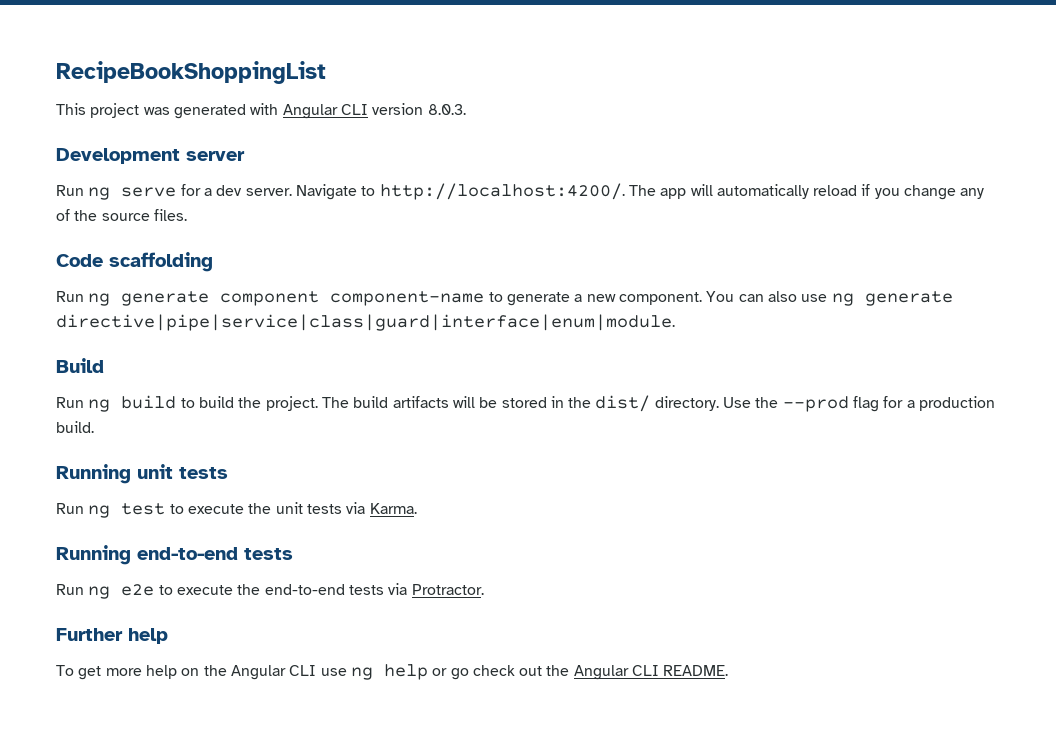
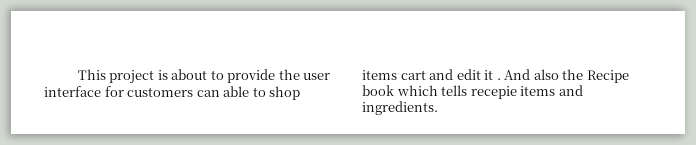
- RecipeBookShoppingList
- This project was generated with Angular CLI version 8.0.3.
- Development server
- Run ng serve for a dev server. Navigate to http://localhost:4200/. The app will automatically reload if you change any of the source files.
- Code scaffolding
- Run ng generate component component-name to generate a new component. You can also use ng generate directive|pipe|service|class|guard|interface|enum|module.
- Build
- Run ng build to build the project. The build artifacts will be stored in the dist/ directory. Use the --prod flag for a production build.
- Running unit tests
- Run ng test to execute the unit tests via Karma.
- Running end-to-end tests
- Run ng e2e to execute the end-to-end tests via Protractor.
- Further help
- To get more help on the Angular CLI use ng help or go check out the Angular CLI README.
+ This project is about to provide the user interface for customers can able to shop items cart and edit it . And also the Recipe book which tells recepie items and ingredients.

